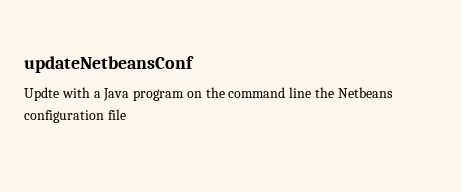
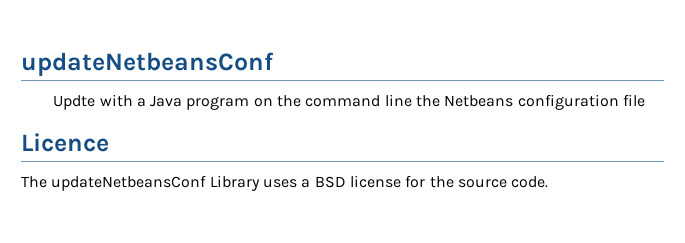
+ Licence
+ The updateNetbeansConf Library uses a BSD license for the source code.

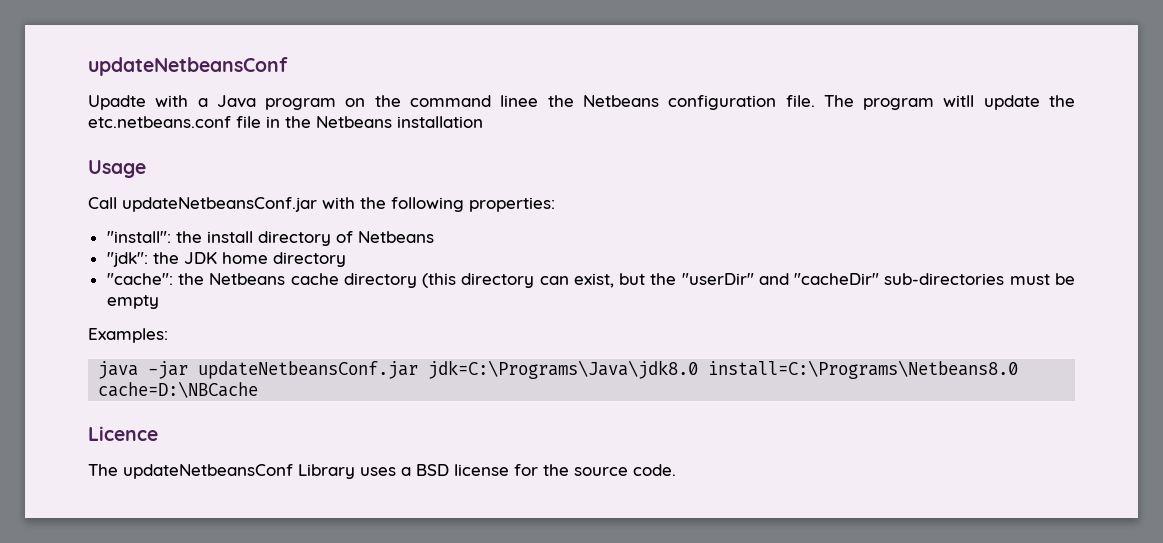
- Updte with a Java program on the command line the Netbeans configuration file
+ Upadte with a Java program on the command linee the Netbeans configuration file. The program witll update the etc.netbeans.conf file in the Netbeans installation
+ Usage
+ Call updateNetbeansConf.jar with the following properties:
+ "install": the install directory of Netbeans
+ "jdk": the JDK home directory
+ "cache": the Netbeans cache directory (this directory can exist, but the "userDir" and "cacheDir" sub-directories must be empty
+ Examples:
+ java -jar updateNetbeansConf.jar jdk=C:\Programs\Java\jdk8.0 install=C:\Programs\Netbeans8.0 cache=D:\NBCache

